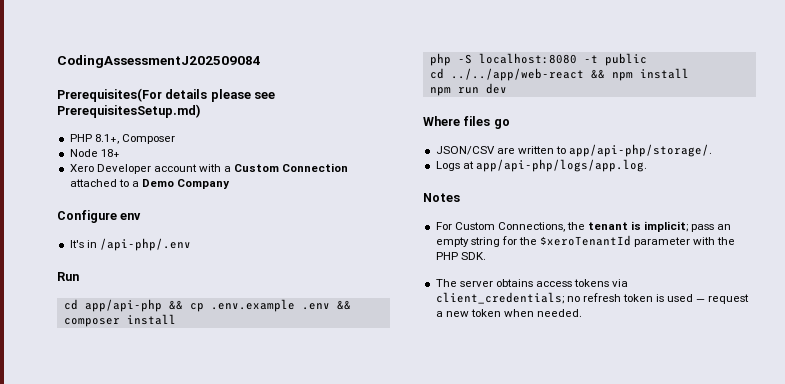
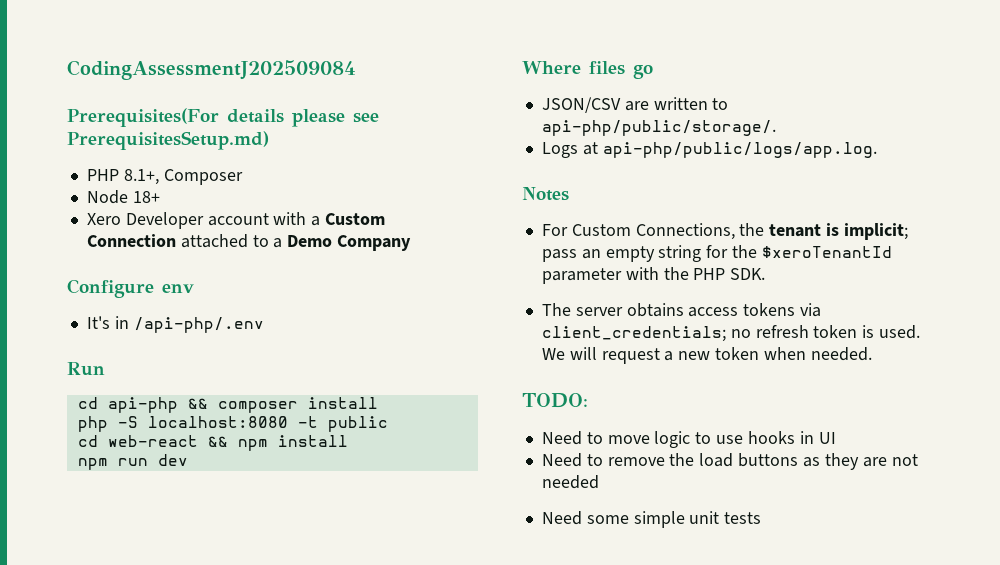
- cd app/api-php && cp .env.example .env && composer install
+ cd api-php && composer install
- cd ../../app/web-react && npm install
+ cd web-react && npm install
- JSON/CSV are written to app/api-php/storage/.
+ JSON/CSV are written to api-php/public/storage/.
- Logs at app/api-php/logs/app.log.
+ Logs at api-php/public/logs/app.log.
- The server obtains access tokens via client_credentials; no refresh token is used — request a new token when needed.
+ The server obtains access tokens via client_credentials; no refresh token is used. We will request a new token when needed.
+ TODO:
+ Need to move logic to use hooks in UI
+ Need to remove the load buttons as they are not needed
+ Need some simple unit tests

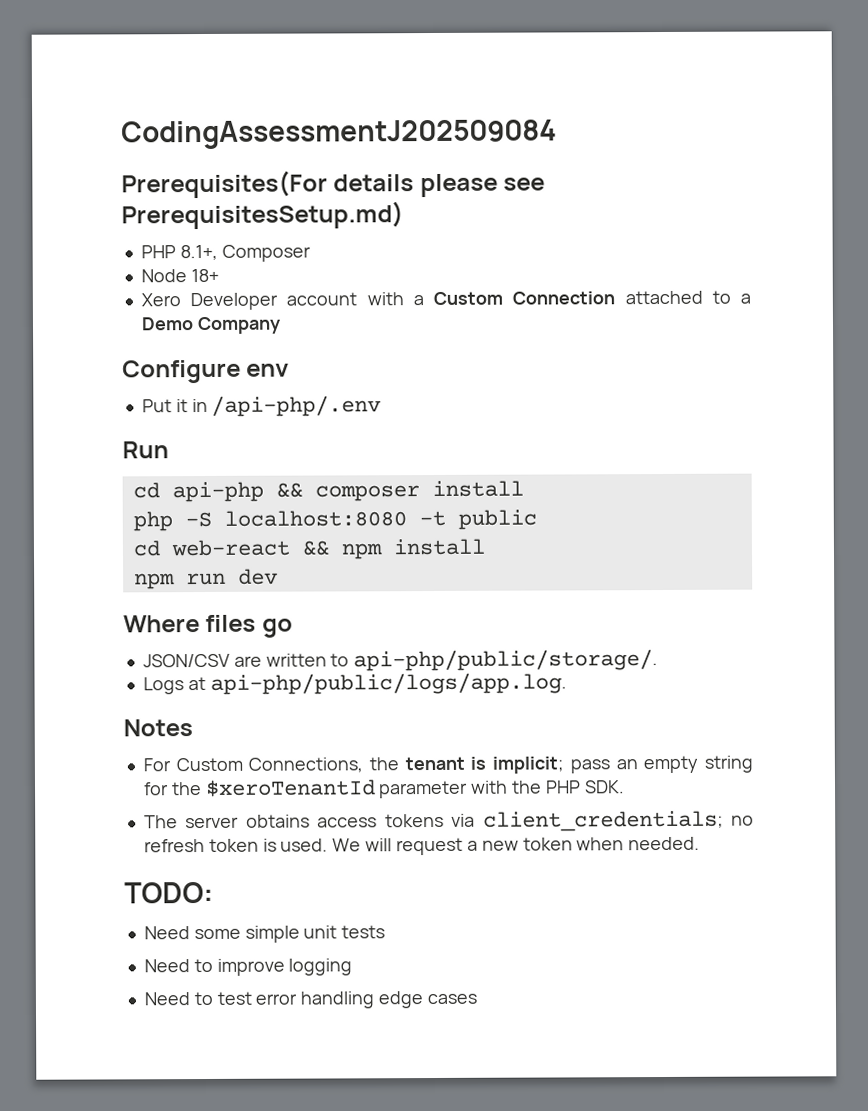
- It's in /api-php/.env
+ Put it in /api-php/.env
- Need to move logic to use hooks in UI
- Need to remove the load buttons as they are not needed
+ Need to improve logging
+ Need to test error handling edge cases

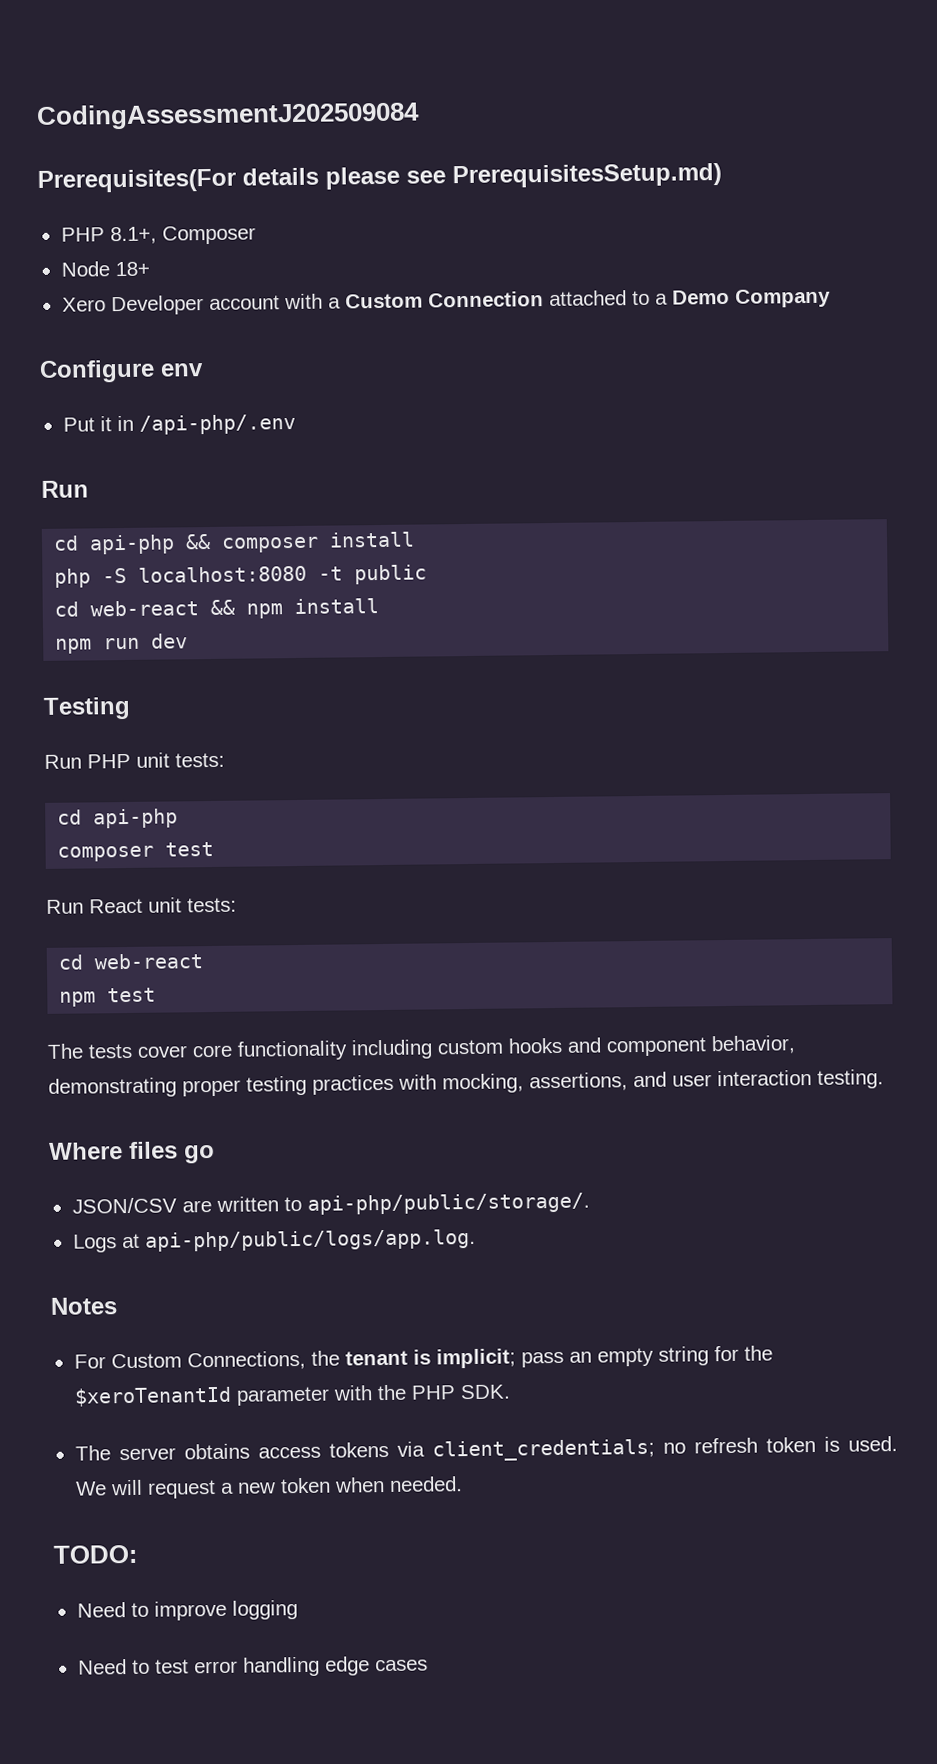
+ Testing
+ Run PHP unit tests:
+ cd api-php
+ composer test
+ Run React unit tests:
+ cd web-react
+ npm test
+ The tests cover core functionality including custom hooks and component behavior, demonstrating proper testing practices with mocking, assertions, and user interaction testing.
- Need some simple unit tests

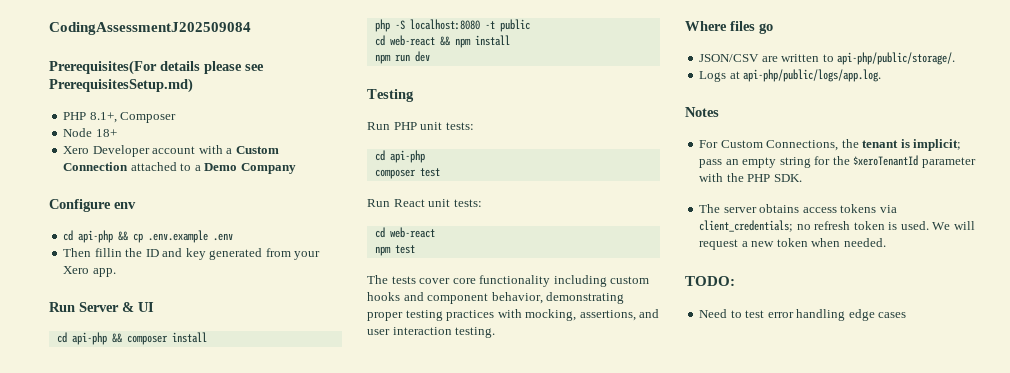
- Put it in /api-php/.env
- Run
+ cd api-php && cp .env.example .env
+ Then fillin the ID and key generated from your Xero app.
+ Run Server & UI
- Need to improve logging

